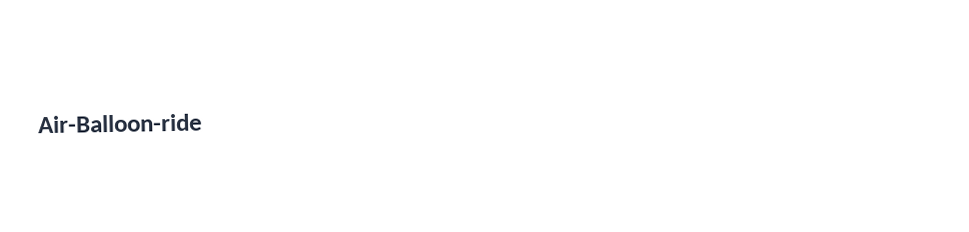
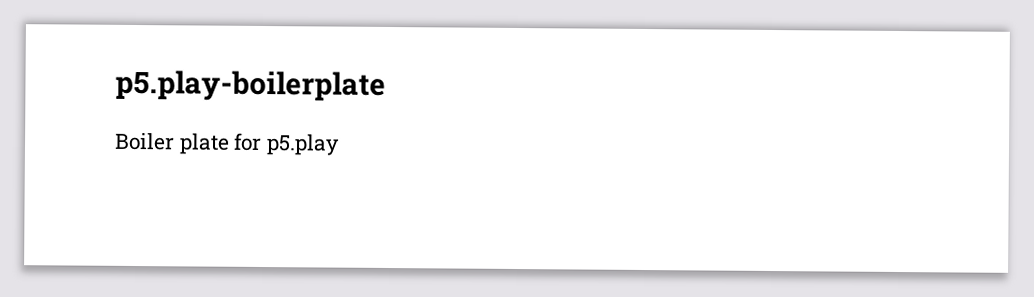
- Air-Balloon-ride
+ p5.play-boilerplate
+ Boiler plate for p5.play

